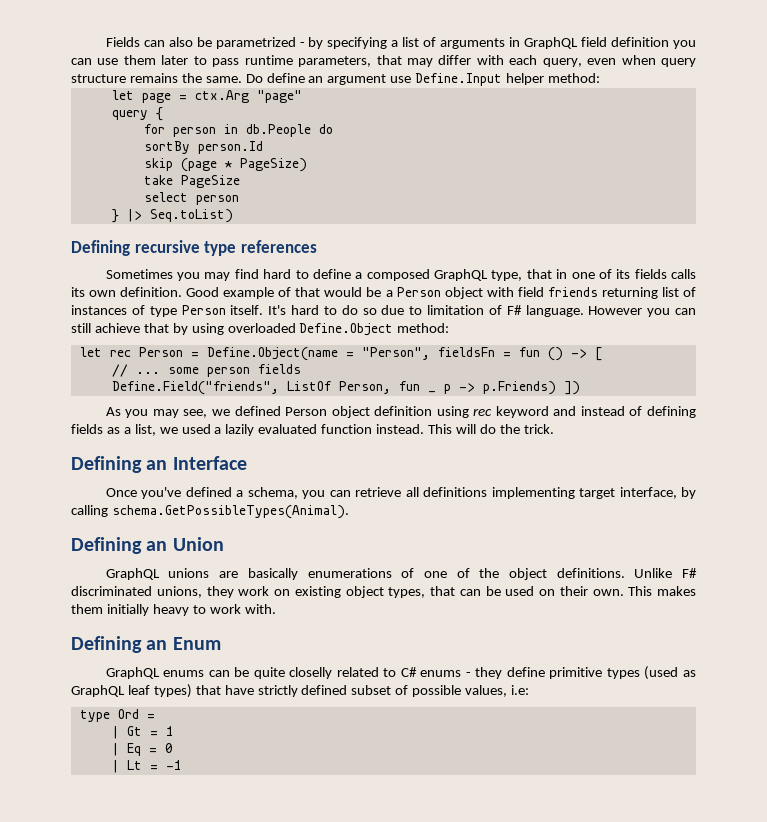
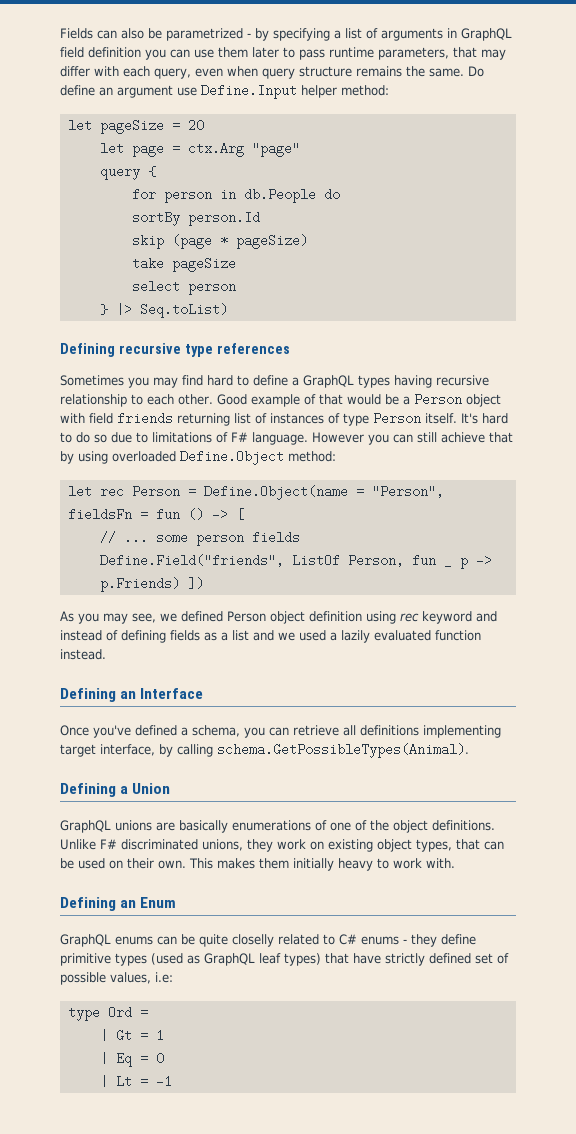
+ let pageSize = 20
- skip (page * PageSize)
+ skip (page * pageSize)
- take PageSize
+ take pageSize
- Sometimes you may find hard to define a composed GraphQL type, that in one of its fields calls its own definition.
+ Sometimes you may find hard to define a GraphQL types having recursive relationship to each other.
- It's hard to do so due to limitation of F# language.
+ It's hard to do so due to limitations of F# language.
- As you may see, we defined Person object definition using rec keyword and instead of defining fields as a list, we used a lazily evaluated function instead. This will do the trick.
+ As you may see, we defined Person object definition using rec keyword and instead of defining fields as a list and we used a lazily evaluated function instead.
- Defining an Union
+ Defining a Union
- GraphQL enums can be quite closelly related to C# enums - they define primitive types (used as GraphQL leaf types) that have strictly defined subset of possible values, i.e:
+ GraphQL enums can be quite closelly related to C# enums - they define primitive types (used as GraphQL leaf types) that have strictly defined set of possible values, i.e:

